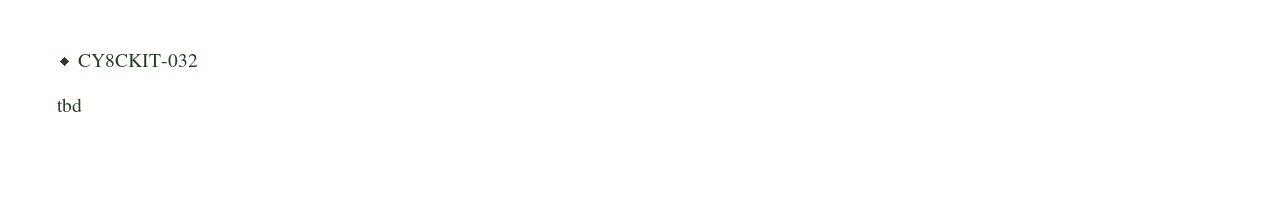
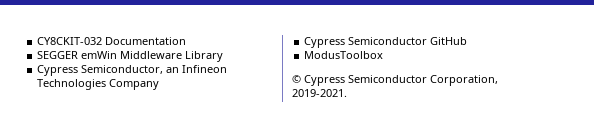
- CY8CKIT-032
- tbd
+ CY8CKIT-032 Documentation
+ SEGGER emWin Middleware Library
+ Cypress Semiconductor, an Infineon Technologies Company
+ Cypress Semiconductor GitHub
+ ModusToolbox
+ © Cypress Semiconductor Corporation, 2019-2021.

